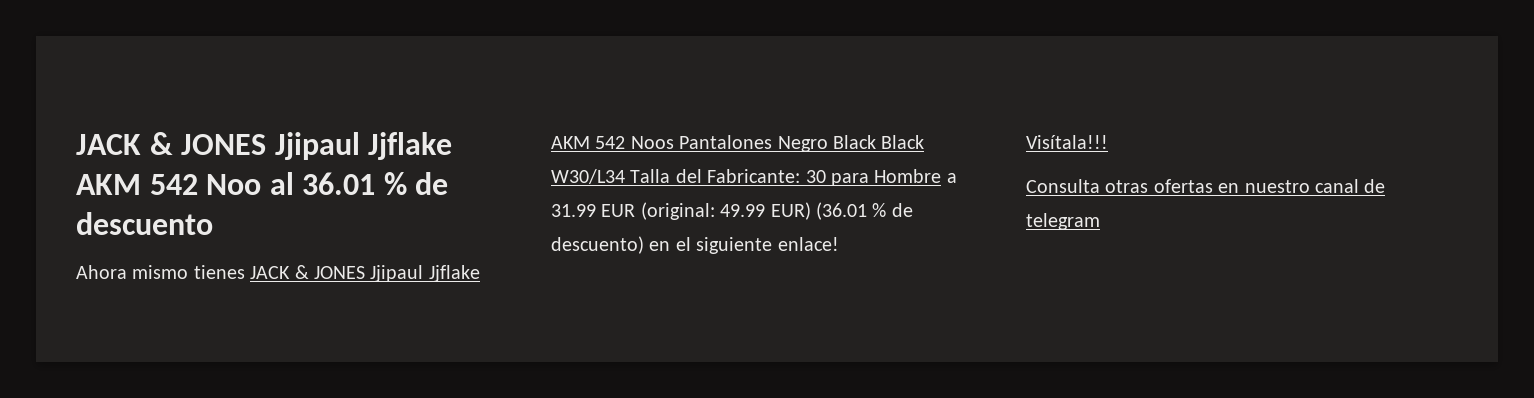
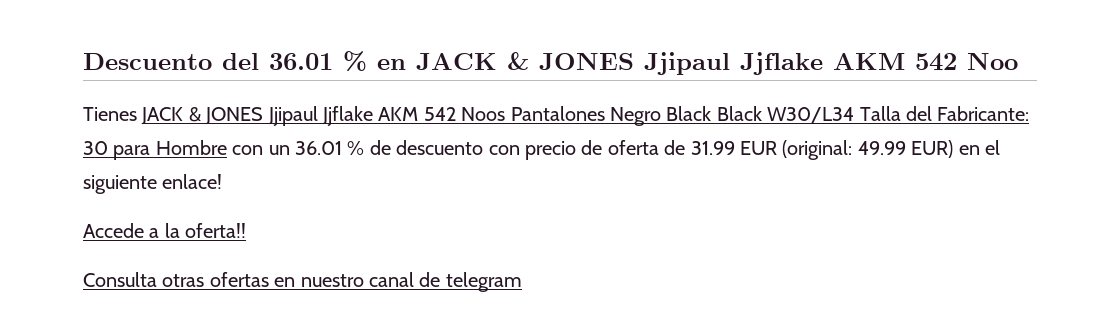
- JACK & JONES Jjipaul Jjflake AKM 542 Noo al 36.01 % de descuento
- Ahora mismo tienes JACK & JONES Jjipaul Jjflake AKM 542 Noos Pantalones Negro Black Black W30/L34 Talla del Fabricante: 30 para Hombre a 31.99 EUR (original: 49.99 EUR) (36.01 % de descuento) en el siguiente enlace!
+ Descuento del 36.01 % en JACK & JONES Jjipaul Jjflake AKM 542 Noo
+ Tienes JACK & JONES Jjipaul Jjflake AKM 542 Noos Pantalones Negro Black Black W30/L34 Talla del Fabricante: 30 para Hombre con un 36.01 % de descuento con precio de oferta de 31.99 EUR (original: 49.99 EUR) en el siguiente enlace!
- Visítala!!!
+ Accede a la oferta!!

